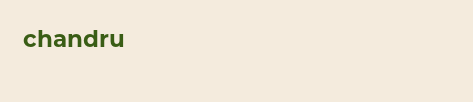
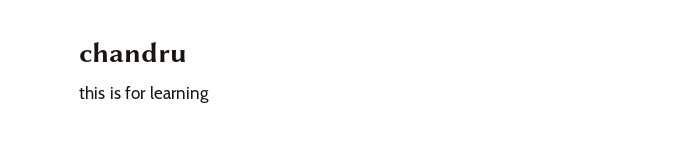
+ this is for learning

